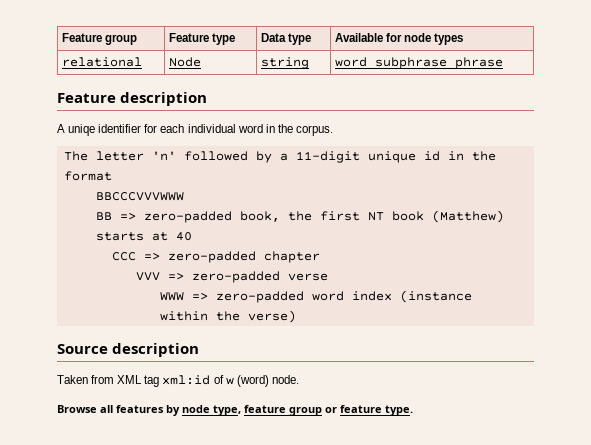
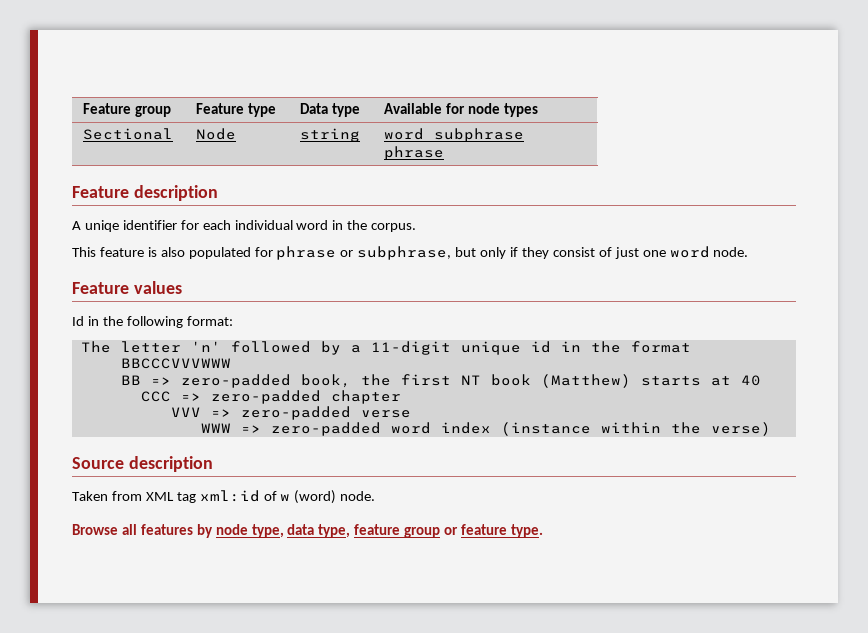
- relational | Node | string | word subphrase phrase
+ Sectional | Node | string | word subphrase phrase
+ This feature is also populated for phrase or subphrase, but only if they consist of just one word node.
+ Feature values
+ Id in the following format:
- Browse all features by node type, feature group or feature type.
+ Browse all features by node type, data type, feature group or feature type.

